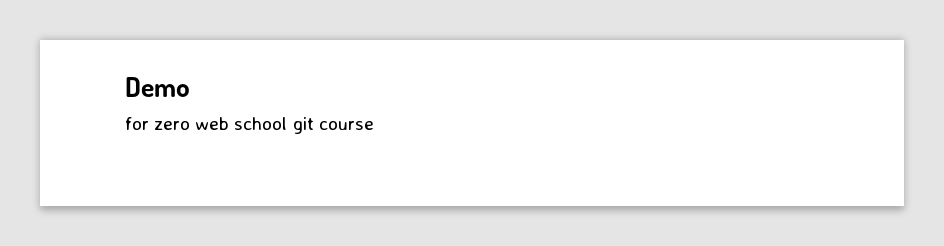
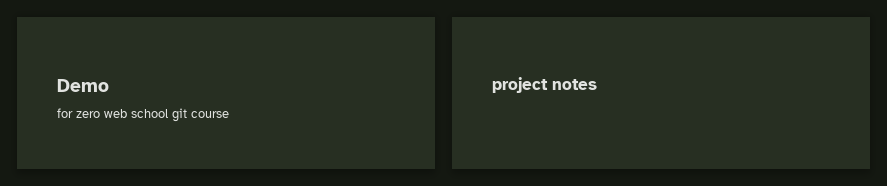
+ project notes

